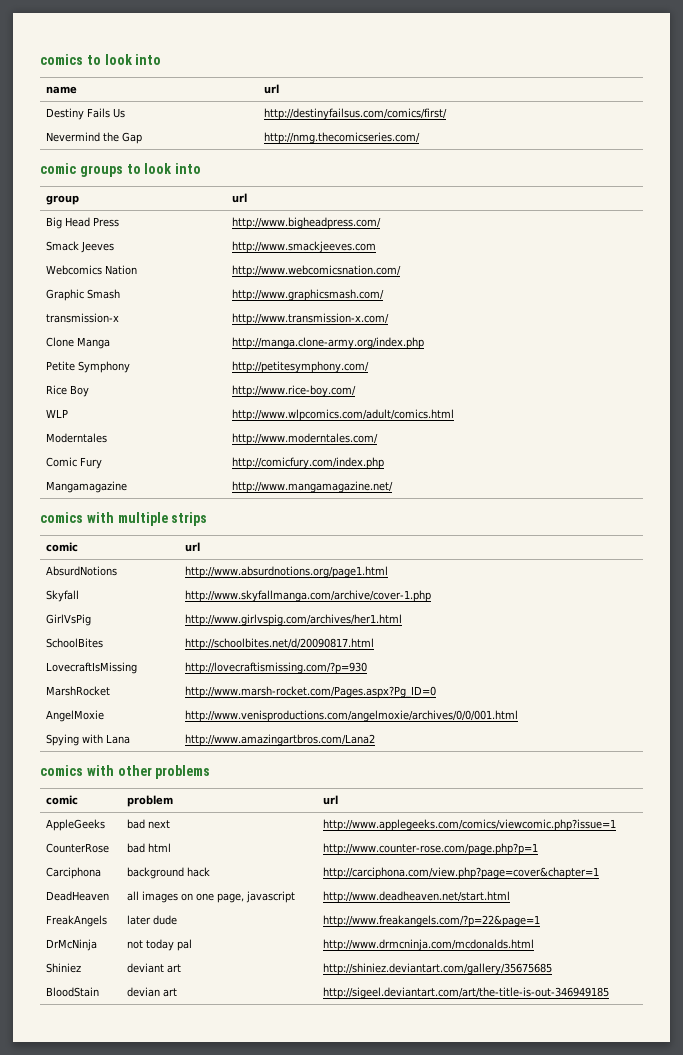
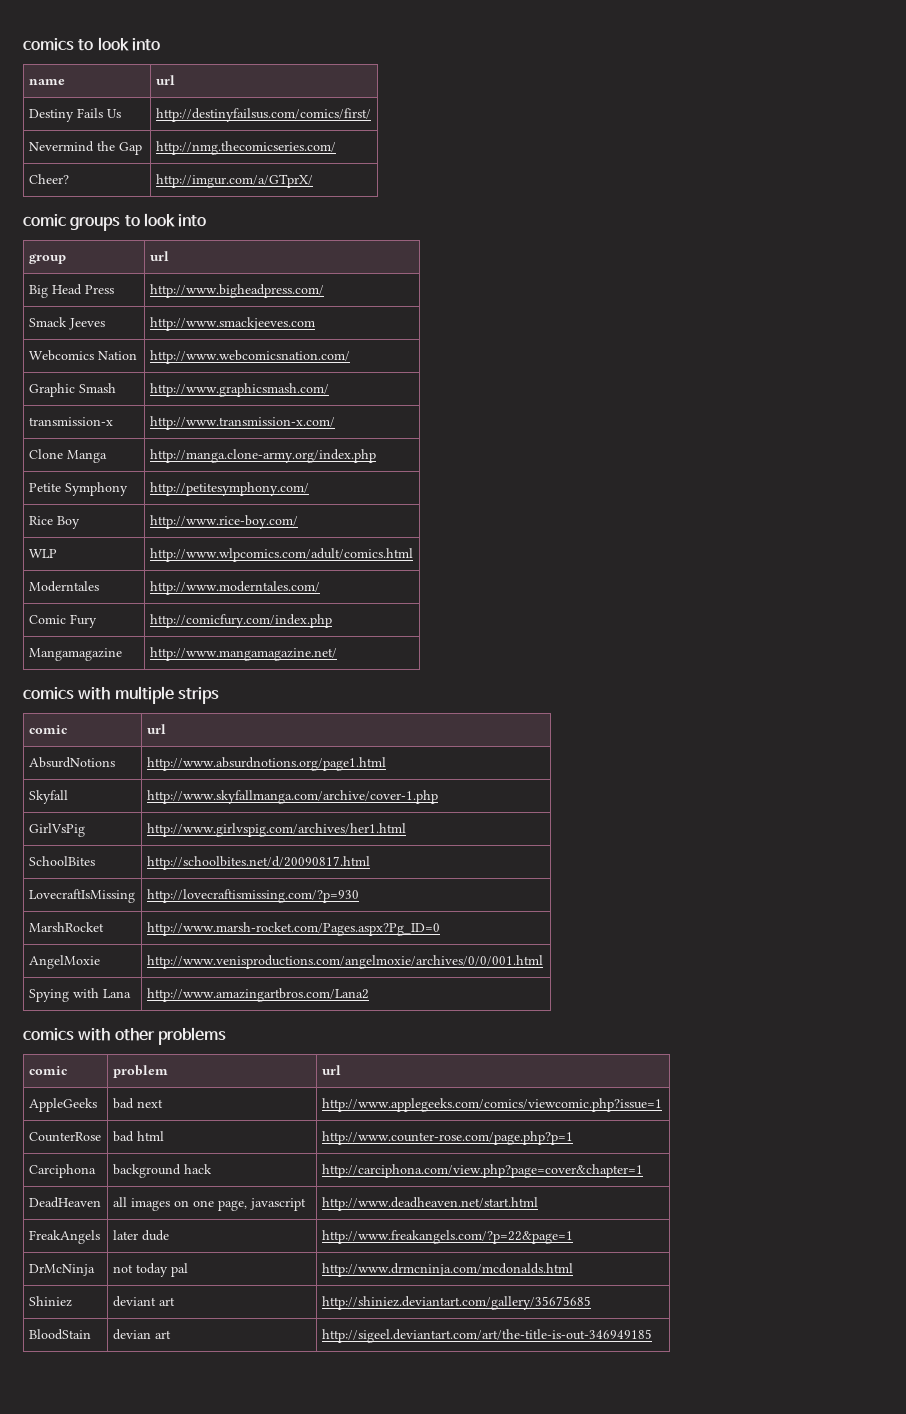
+ Cheer? | http://imgur.com/a/GTprX/

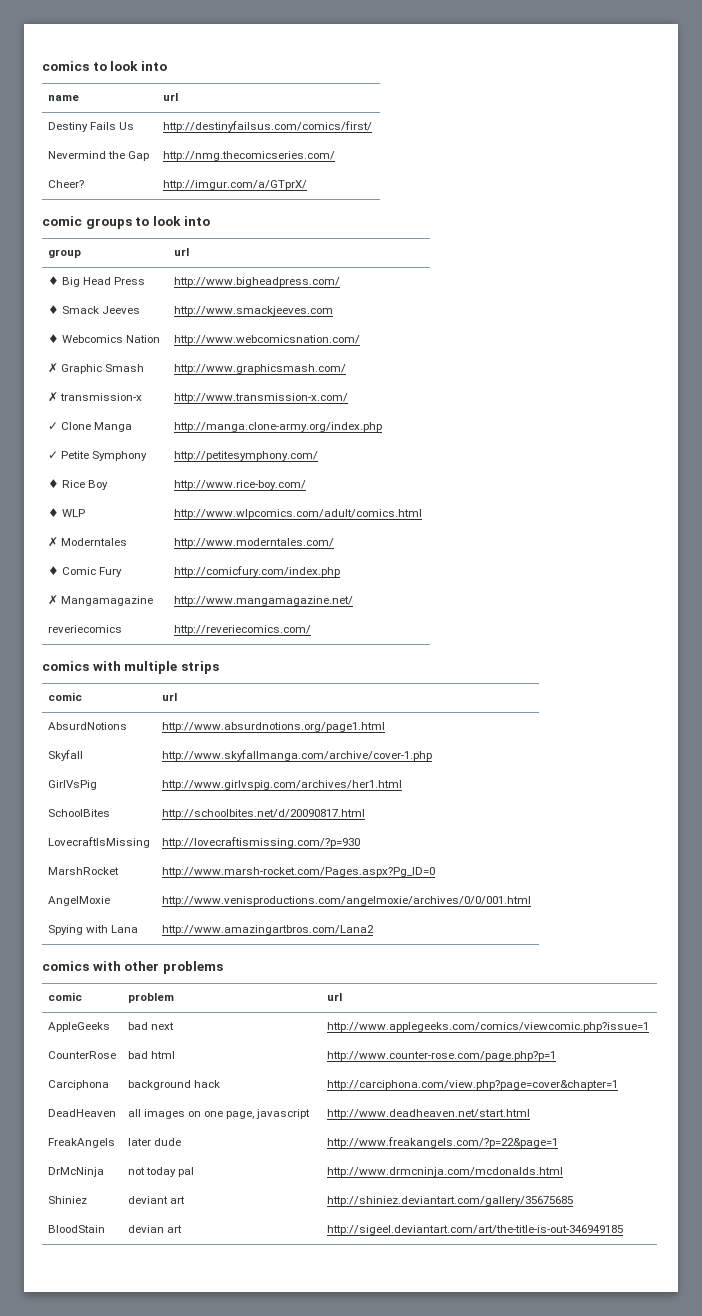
- Big Head Press | http://www.bigheadpress.com/
+ ♦ Big Head Press | http://www.bigheadpress.com/
- Smack Jeeves | http://www.smackjeeves.com
+ ♦ Smack Jeeves | http://www.smackjeeves.com
- Webcomics Nation | http://www.webcomicsnation.com/
+ ♦ Webcomics Nation | http://www.webcomicsnation.com/
- Graphic Smash | http://www.graphicsmash.com/
+ ✗ Graphic Smash | http://www.graphicsmash.com/
- transmission-x | http://www.transmission-x.com/
+ ✗ transmission-x | http://www.transmission-x.com/
- Clone Manga | http://manga.clone-army.org/index.php
+ ✓ Clone Manga | http://manga.clone-army.org/index.php
- Petite Symphony | http://petitesymphony.com/
+ ✓ Petite Symphony | http://petitesymphony.com/
- Rice Boy | http://www.rice-boy.com/
+ ♦ Rice Boy | http://www.rice-boy.com/
- WLP | http://www.wlpcomics.com/adult/comics.html
+ ♦ WLP | http://www.wlpcomics.com/adult/comics.html
- Moderntales | http://www.moderntales.com/
+ ✗ Moderntales | http://www.moderntales.com/
- Comic Fury | http://comicfury.com/index.php
+ ♦ Comic Fury | http://comicfury.com/index.php
- Mangamagazine | http://www.mangamagazine.net/
+ ✗ Mangamagazine | http://www.mangamagazine.net/
+ reveriecomics | http://reveriecomics.com/

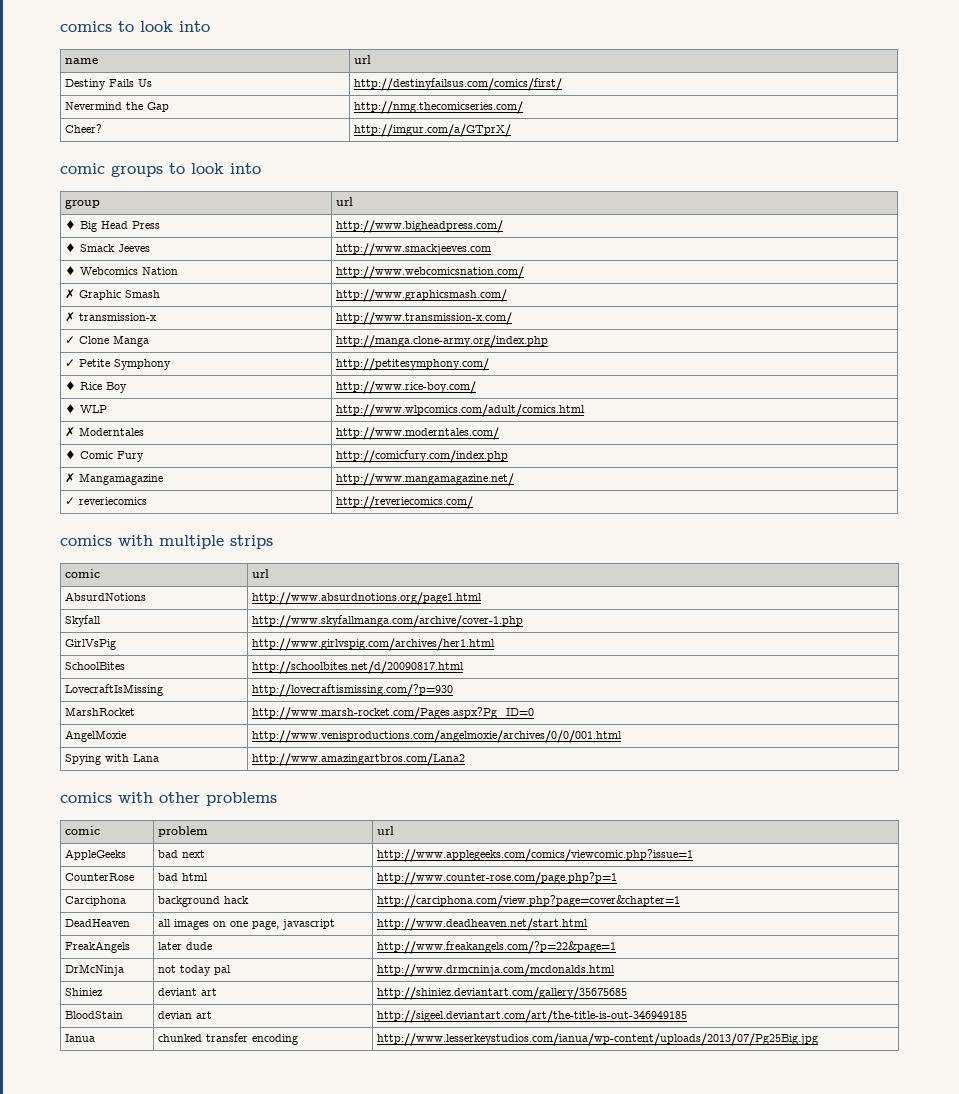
- reveriecomics | http://reveriecomics.com/
+ ✓ reveriecomics | http://reveriecomics.com/
+ Ianua | chunked transfer encoding | http://www.lesserkeystudios.com/ianua/wp-content/uploads/2013/07/Pg25Big.jpg

